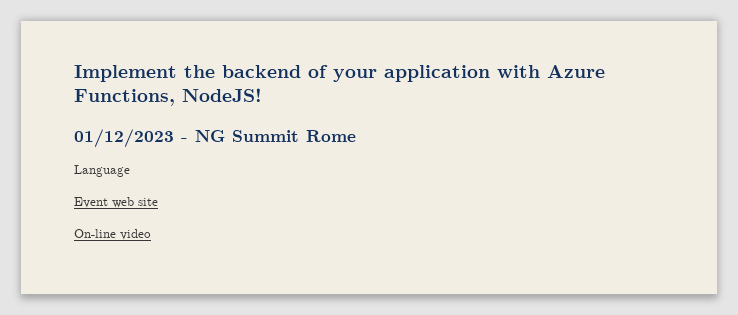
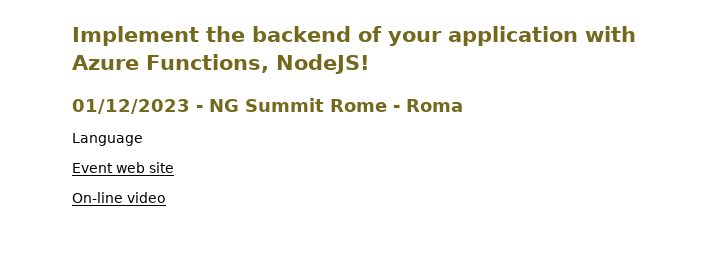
- 01/12/2023 - NG Summit Rome
+ 01/12/2023 - NG Summit Rome - Roma

